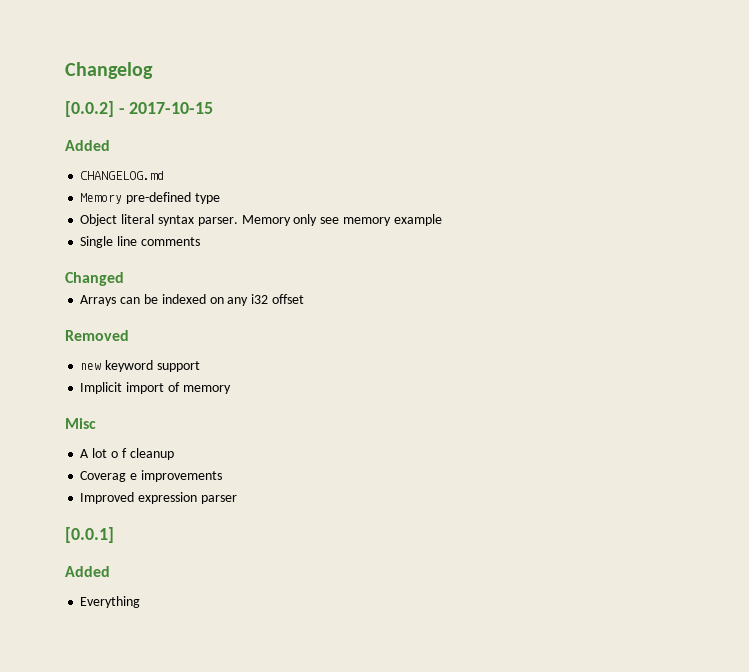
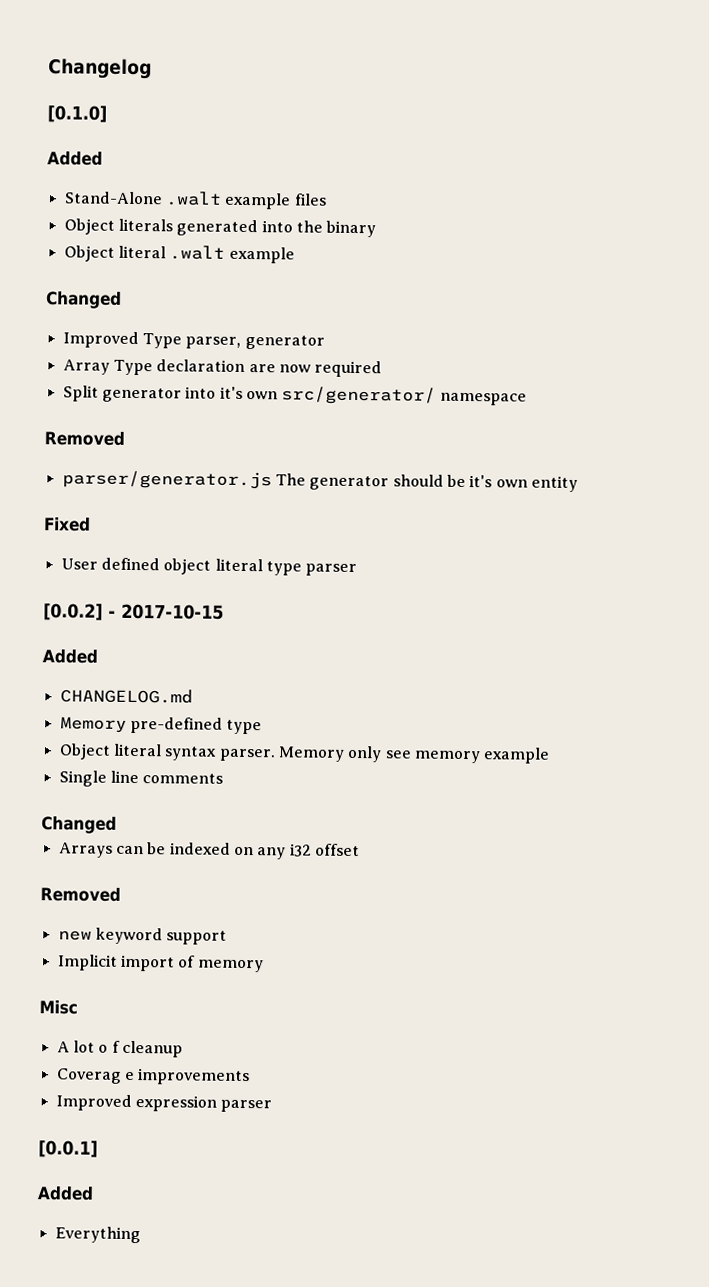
+ [0.1.0]
+ Added
+ Stand-Alone .walt example files
+ Object literals generated into the binary
+ Object literal .walt example
+ Changed
+ Improved Type parser, generator
+ Array Type declaration are now required
+ Split generator into it's own src/generator/ namespace
+ Removed
+ parser/generator.js The generator should be it's own entity
+ Fixed
+ User defined object literal type parser

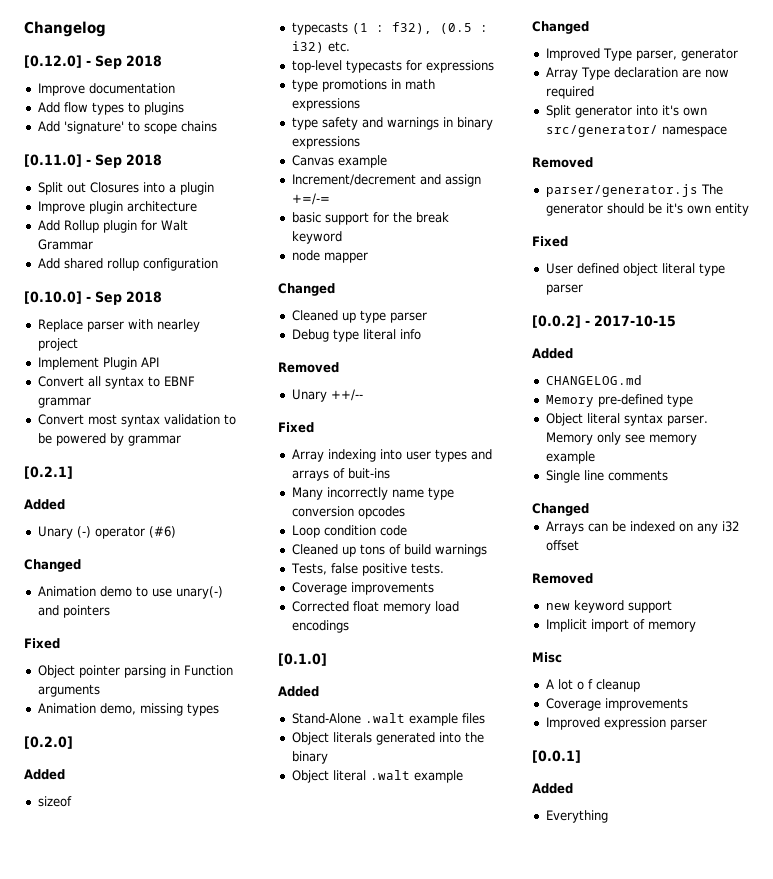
+ [0.12.0] - Sep 2018
+ Improve documentation
+ Add flow types to plugins
+ Add 'signature' to scope chains
+ [0.11.0] - Sep 2018
+ Split out Closures into a plugin
+ Improve plugin architecture
+ Add Rollup plugin for Walt Grammar
+ Add shared rollup configuration
+ [0.10.0] - Sep 2018
+ Replace parser with nearley project
+ Implement Plugin API
+ Convert all syntax to EBNF grammar
+ Convert most syntax validation to be powered by grammar
+ [0.2.1]
+ Added
+ Unary (-) operator (#6)
+ Changed
+ Animation demo to use unary(-) and pointers
+ Fixed
+ Object pointer parsing in Function arguments
+ Animation demo, missing types
+ [0.2.0]
+ Added
+ sizeof
+ typecasts (1 : f32), (0.5 : i32) etc.
+ top-level typecasts for expressions
+ type promotions in math expressions
+ type safety and warnings in binary expressions
+ Canvas example
+ Increment/decrement and assign +=/-=
+ basic support for the break keyword
+ node mapper
+ Changed
+ Cleaned up type parser
+ Debug type literal info
+ Removed
+ Unary ++/--
+ Fixed
+ Array indexing into user types and arrays of buit-ins
+ Many incorrectly name type conversion opcodes
+ Loop condition code
+ Cleaned up tons of build warnings
+ Tests, false positive tests.
+ Coverage improvements
+ Corrected float memory load encodings
  A lot o f cleanup
- Coverag e improvements
+ Coverage improvements

